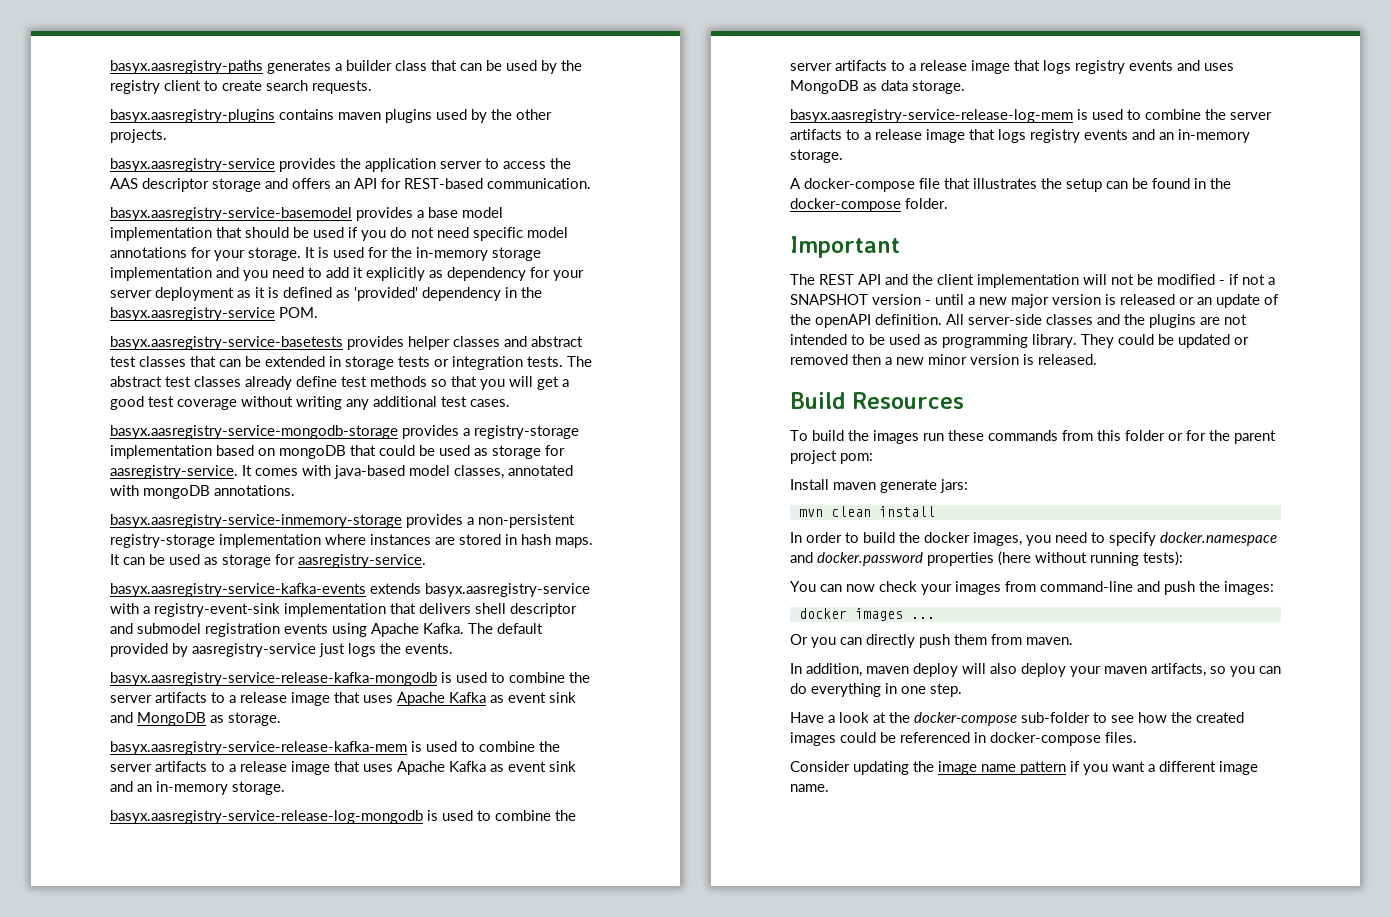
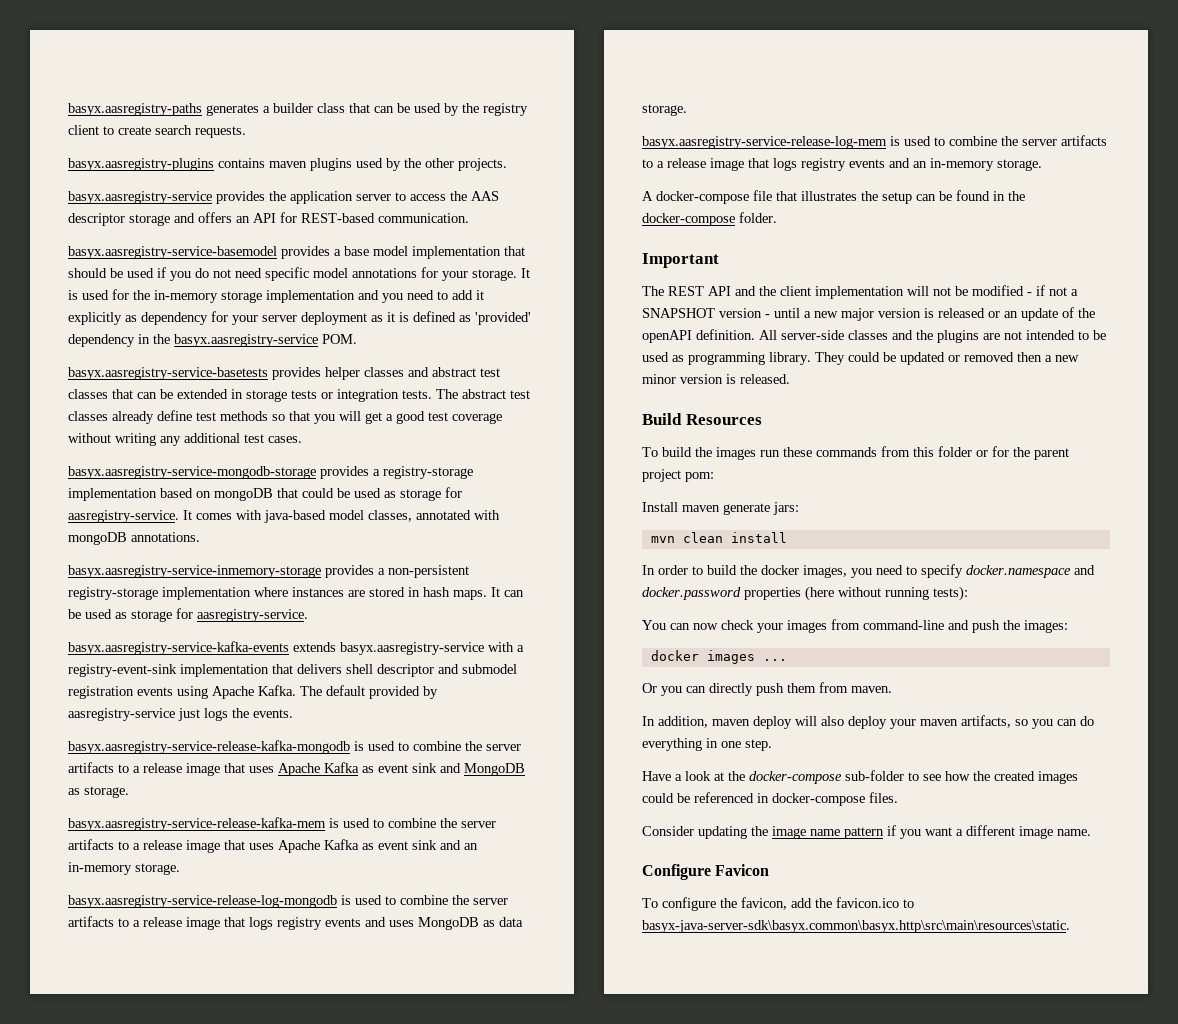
+ Configure Favicon
+ To configure the favicon, add the favicon.ico to basyx-java-server-sdk\basyx.common\basyx.http\src\main\resources\static.

